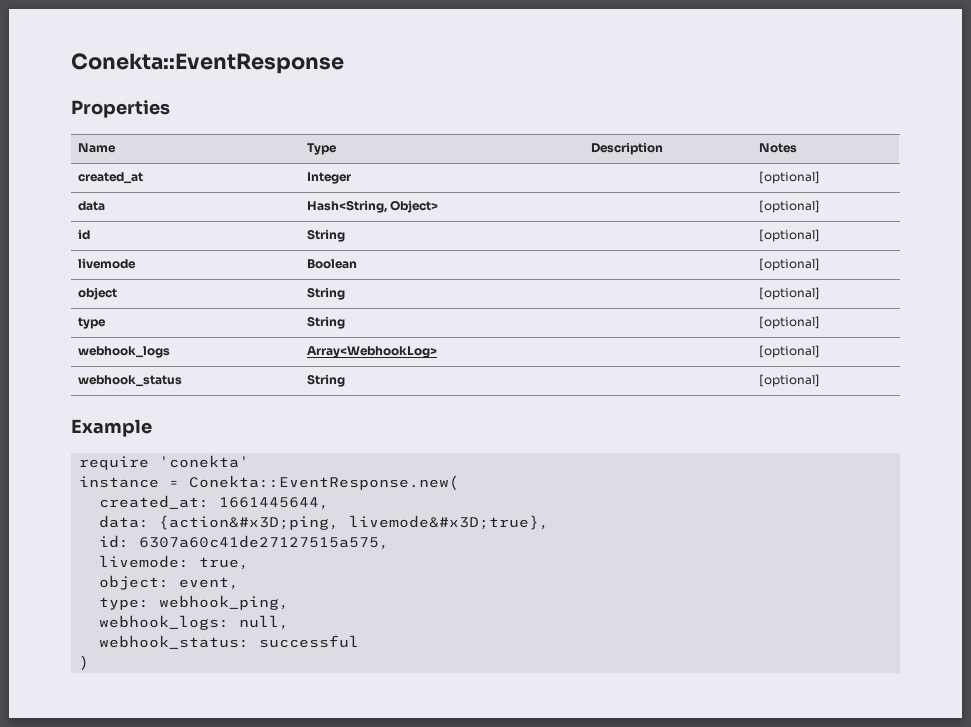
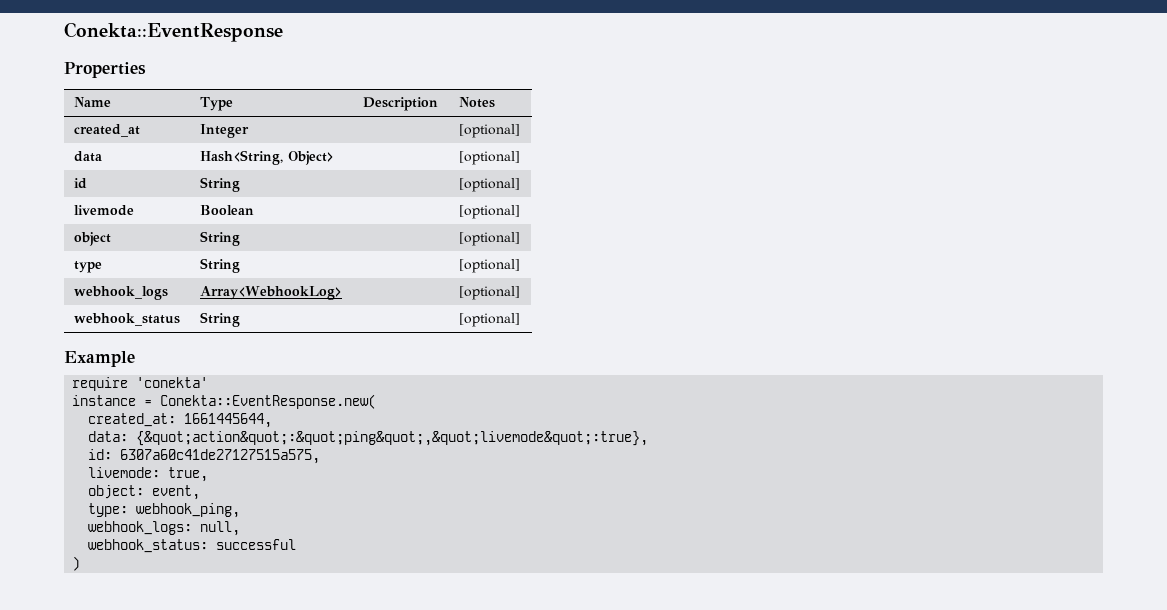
- data: {action&#x3D;ping, livemode&#x3D;true},
+ data: {&quot;action&quot;:&quot;ping&quot;,&quot;livemode&quot;:true},

